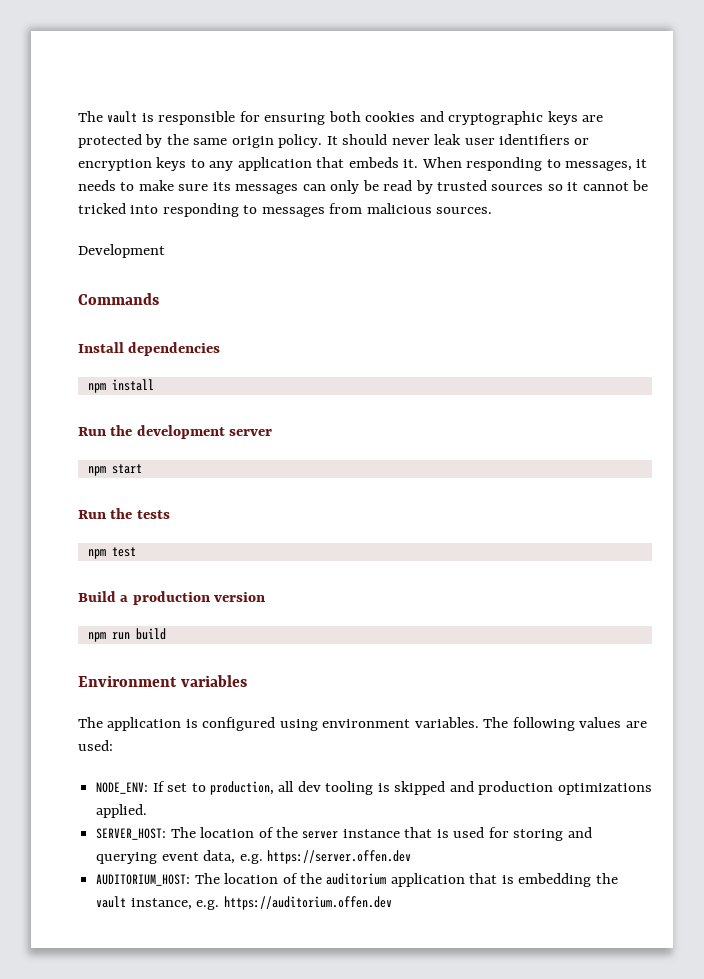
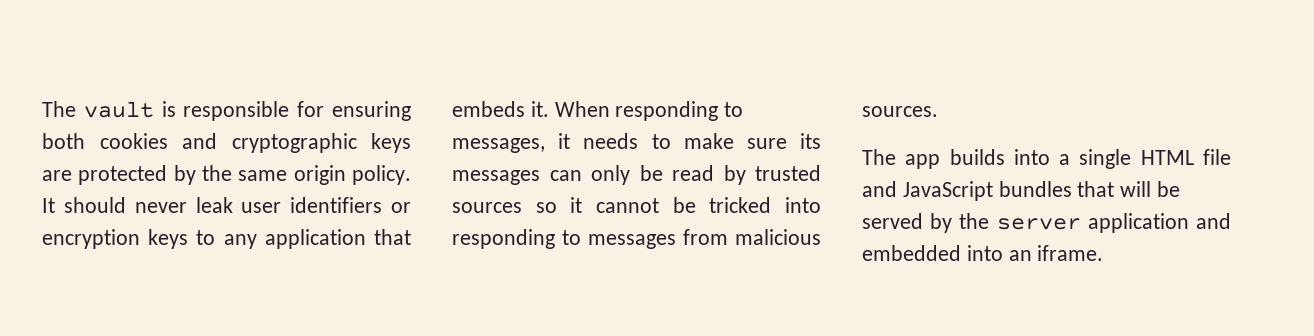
- Development
- Commands
- Install dependencies
- npm install
- Run the development server
- npm start
- Run the tests
- npm test
- Build a production version
- npm run build
- Environment variables
- The application is configured using environment variables. The following values are used:
- NODE_ENV: If set to production, all dev tooling is skipped and production optimizations applied.
- SERVER_HOST: The location of the server instance that is used for storing and querying event data, e.g. https://server.offen.dev
- AUDITORIUM_HOST: The location of the auditorium application that is embedding the vault instance, e.g. https://auditorium.offen.dev
+ The app builds into a single HTML file and JavaScript bundles that will be served by the server application and embedded into an iframe.

